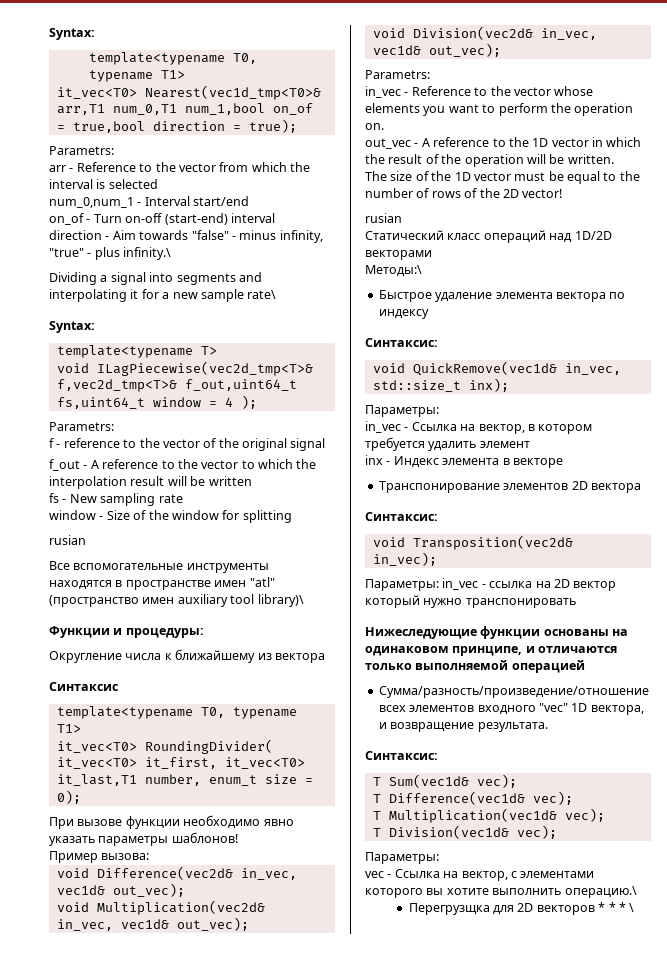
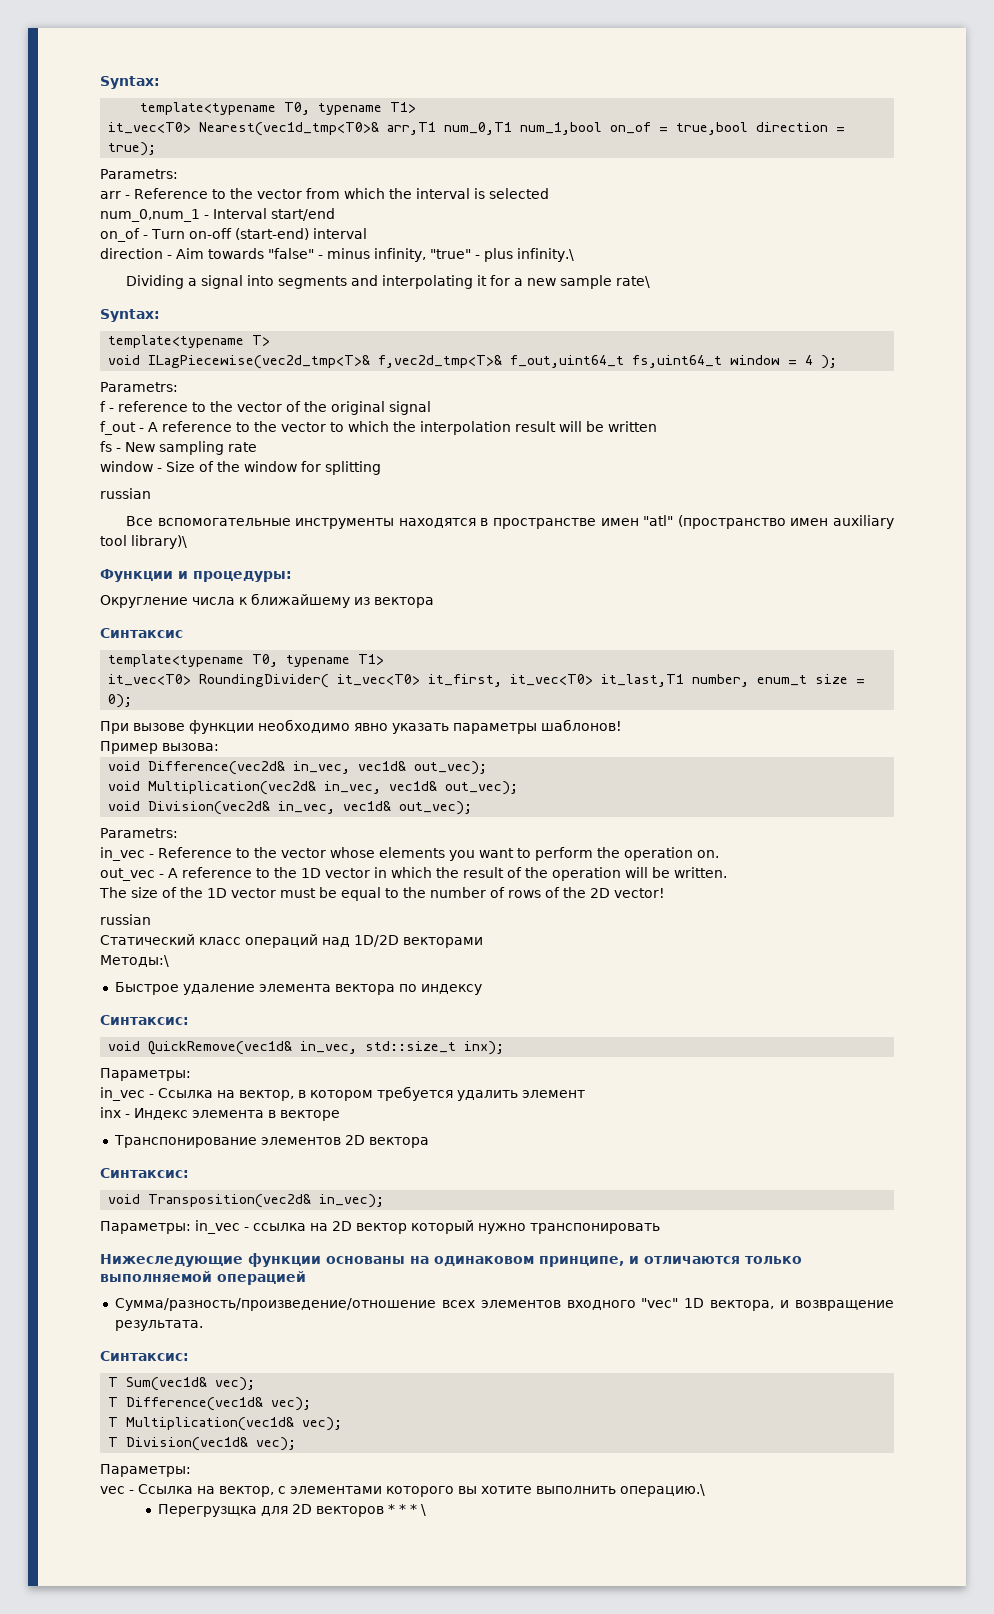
  window - Size of the window for splitting
- rusian
+ russian
  The size of the 1D vector must be equal to the number of rows of the 2D vector!
- rusian
+ russian

